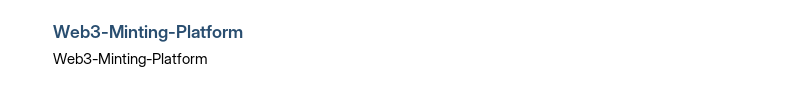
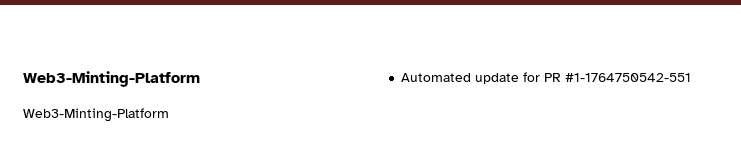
+ Automated update for PR #1-1764750542-551

